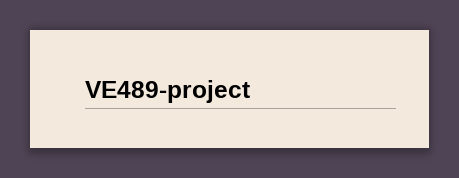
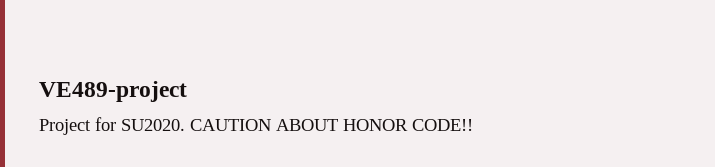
+ Project for SU2020. CAUTION ABOUT HONOR CODE!!

